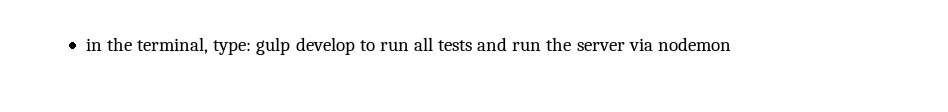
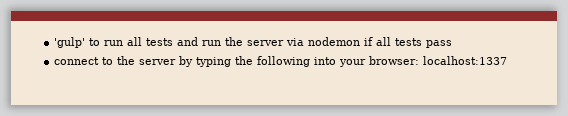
- in the terminal, type: gulp develop to run all tests and run the server via nodemon
+ 'gulp' to run all tests and run the server via nodemon if all tests pass
+ connect to the server by typing the following into your browser: localhost:1337

